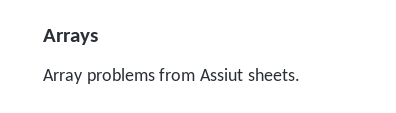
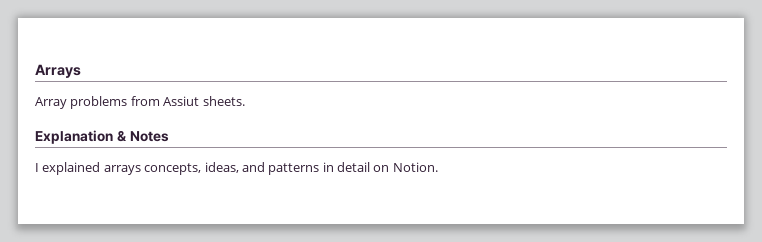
+ Explanation & Notes
+ I explained arrays concepts, ideas, and patterns in detail on Notion.

